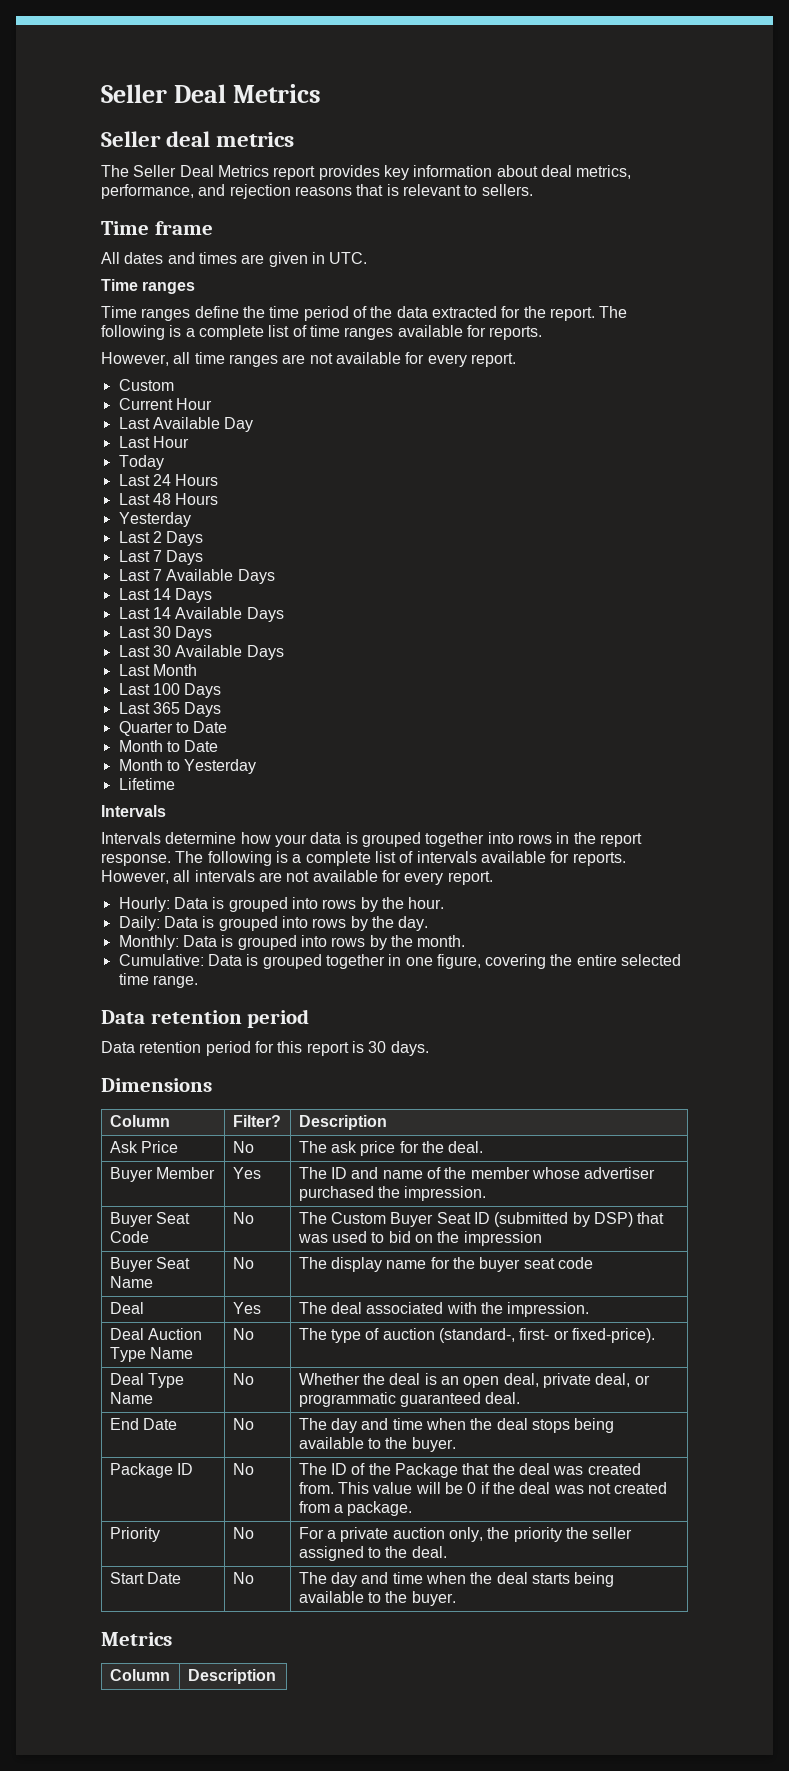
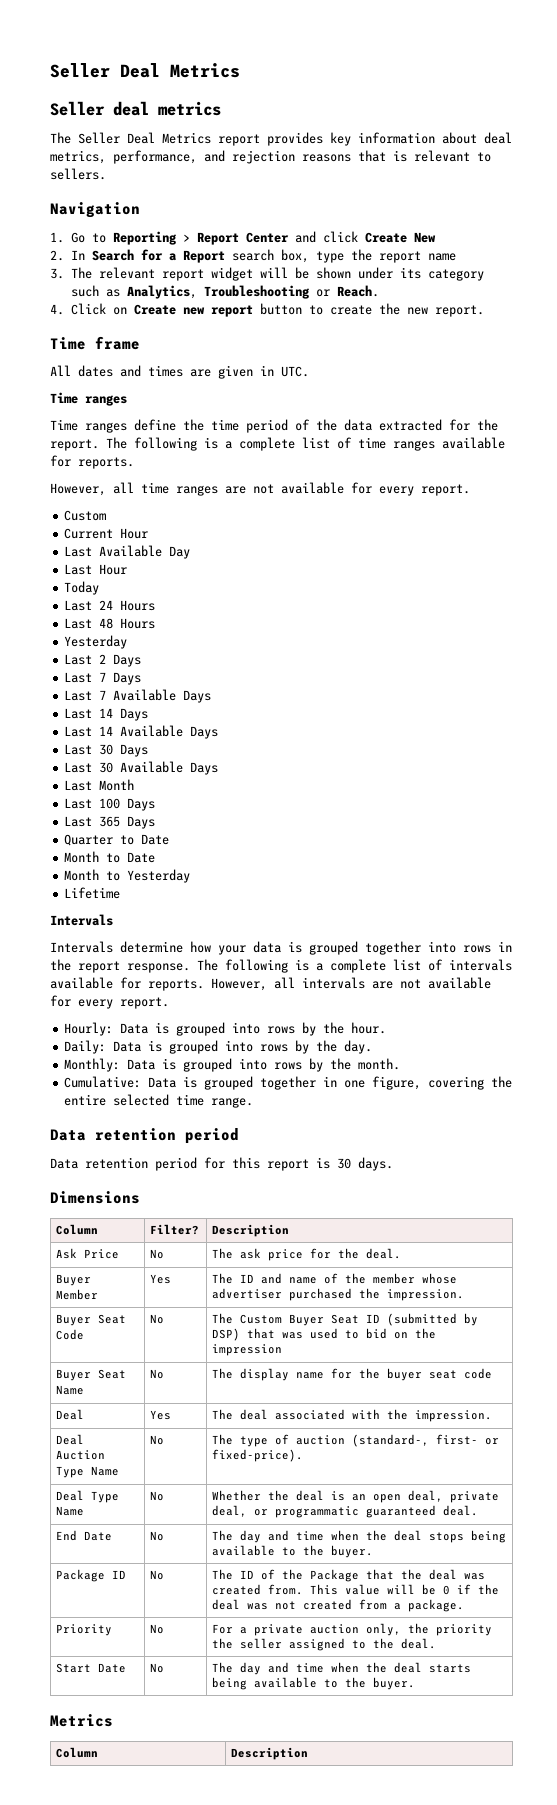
+ Navigation
+ 1. Go to Reporting > Report Center and click Create New
+ 2. In Search for a Report search box, type the report name
+ 3. The relevant report widget will be shown under its category such as Analytics, Troubleshooting or Reach.
+ 4. Click on Create new report button to create the new report.

